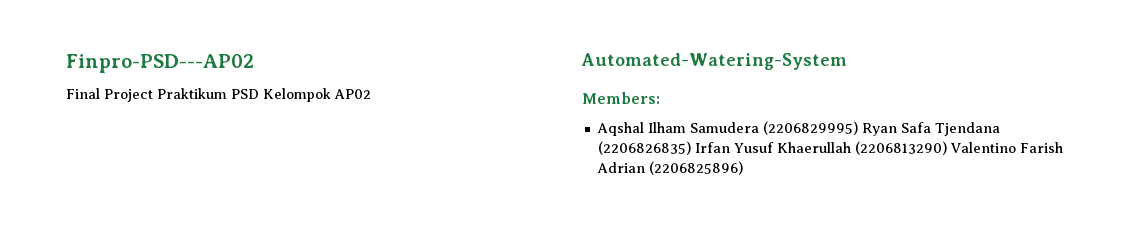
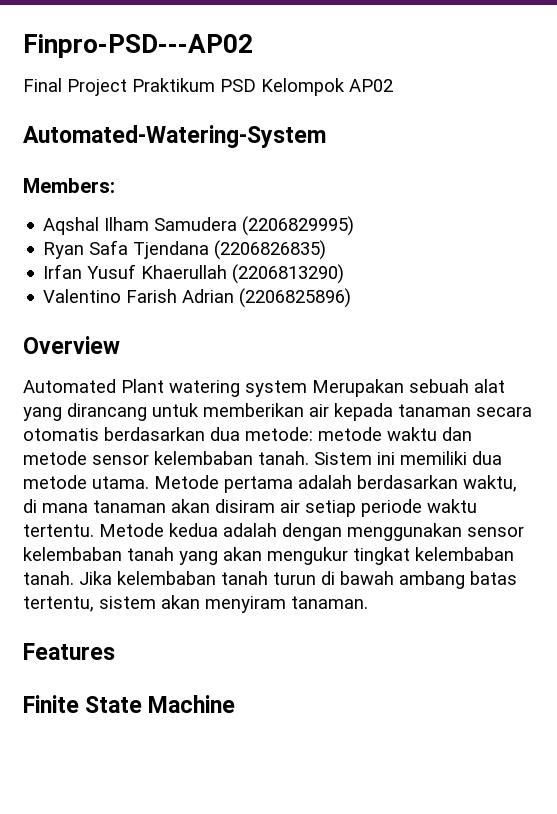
- Aqshal Ilham Samudera (2206829995) Ryan Safa Tjendana (2206826835) Irfan Yusuf Khaerullah (2206813290) Valentino Farish Adrian (2206825896)
+ Aqshal Ilham Samudera (2206829995)
+ Ryan Safa Tjendana (2206826835)
+ Irfan Yusuf Khaerullah (2206813290)
+ Valentino Farish Adrian (2206825896)
+ Overview
+ Automated Plant watering system Merupakan sebuah alat yang dirancang untuk memberikan air kepada tanaman secara otomatis berdasarkan dua metode: metode waktu dan metode sensor kelembaban tanah. Sistem ini memiliki dua metode utama. Metode pertama adalah berdasarkan waktu, di mana tanaman akan disiram air setiap periode waktu tertentu. Metode kedua adalah dengan menggunakan sensor kelembaban tanah yang akan mengukur tingkat kelembaban tanah. Jika kelembaban tanah turun di bawah ambang batas tertentu, sistem akan menyiram tanaman.
+ Features
+ Finite State Machine

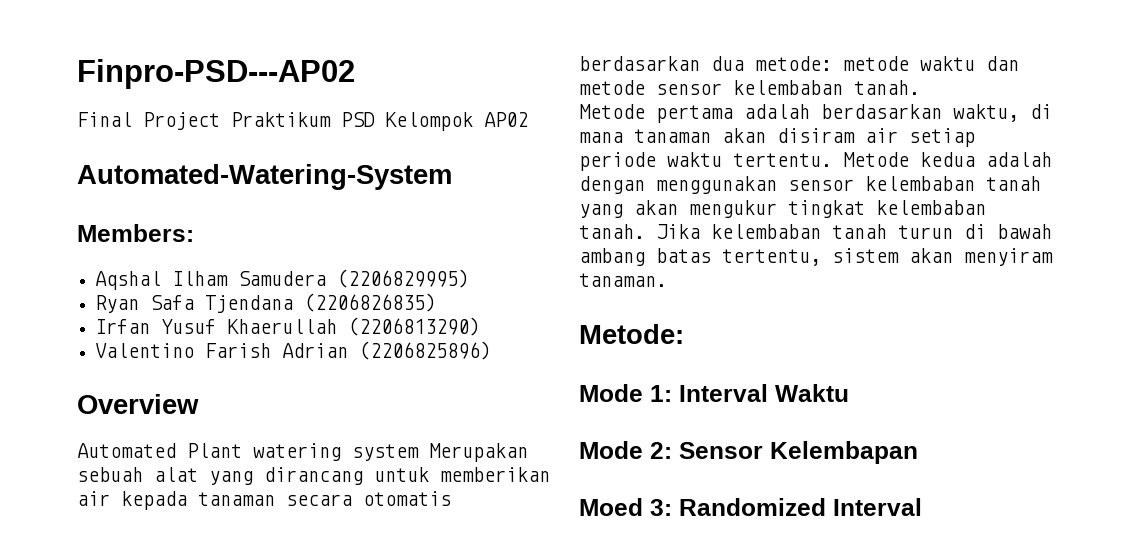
- Automated Plant watering system Merupakan sebuah alat yang dirancang untuk memberikan air kepada tanaman secara otomatis berdasarkan dua metode: metode waktu dan metode sensor kelembaban tanah. Sistem ini memiliki dua metode utama. Metode pertama adalah berdasarkan waktu, di mana tanaman akan disiram air setiap periode waktu tertentu.
+ Automated Plant watering system Merupakan sebuah alat yang dirancang untuk memberikan air kepada tanaman secara otomatis berdasarkan dua metode: metode waktu dan metode sensor kelembaban tanah.
+ Metode pertama adalah berdasarkan waktu, di mana tanaman akan disiram air setiap periode waktu tertentu.
- Features
- Finite State Machine
+ Metode:
+ Mode 1: Interval Waktu
+ Mode 2: Sensor Kelembapan
+ Moed 3: Randomized Interval

